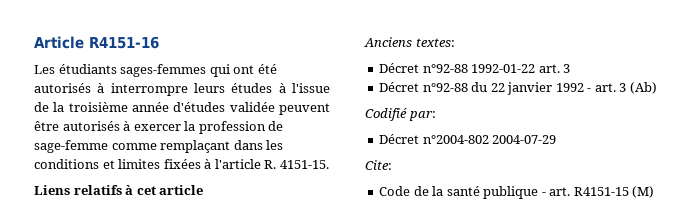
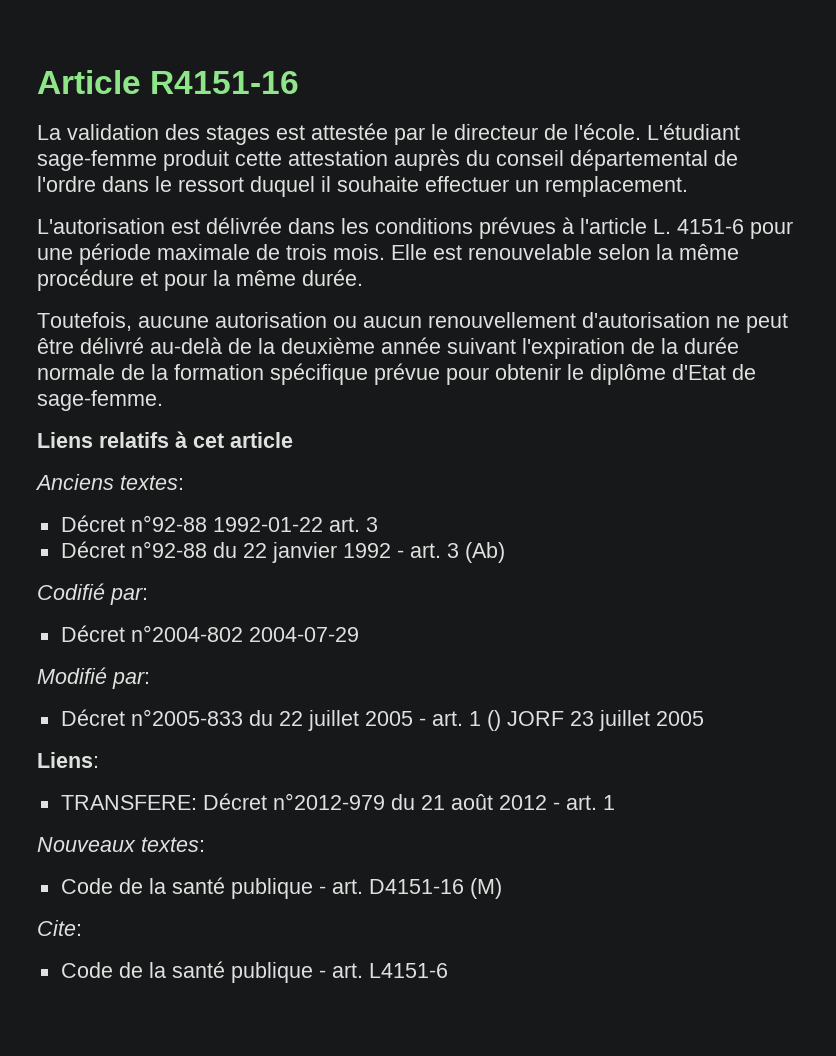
- Les étudiants sages-femmes qui ont été autorisés à interrompre leurs études à l'issue de la troisième année d'études validée peuvent être autorisés à exercer la profession de sage-femme comme remplaçant dans les conditions et limites fixées à l'article R. 4151-15.
+ La validation des stages est attestée par le directeur de l'école. L'étudiant sage-femme produit cette attestation auprès du conseil départemental de l'ordre dans le ressort duquel il souhaite effectuer un remplacement.
+ L'autorisation est délivrée dans les conditions prévues à l'article L. 4151-6 pour une période maximale de trois mois. Elle est renouvelable selon la même procédure et pour la même durée.
+ Toutefois, aucune autorisation ou aucun renouvellement d'autorisation ne peut être délivré au-delà de la deuxième année suivant l'expiration de la durée normale de la formation spécifique prévue pour obtenir le diplôme d'Etat de sage-femme.
+ Modifié par:
+ Décret n°2005-833 du 22 juillet 2005 - art. 1 () JORF 23 juillet 2005
+ Liens:
+ TRANSFERE: Décret n°2012-979 du 21 août 2012 - art. 1
+ Nouveaux textes:
+ Code de la santé publique - art. D4151-16 (M)
- Code de la santé publique - art. R4151-15 (M)
+ Code de la santé publique - art. L4151-6

